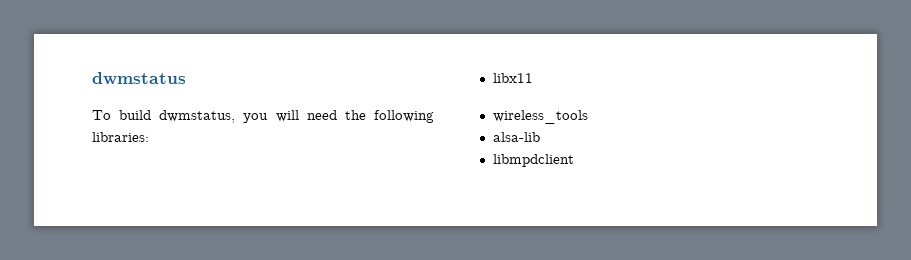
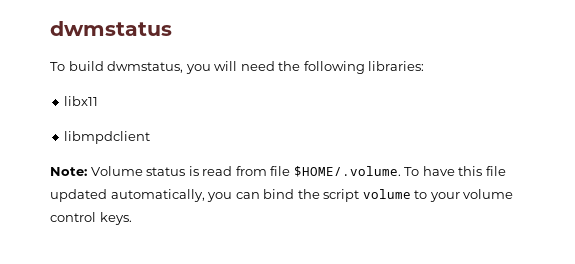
- wireless_tools
- alsa-lib
  libmpdclient
+ Note: Volume status is read from file $HOME/.volume. To have this file updated automatically, you can bind the script volume to your volume control keys.

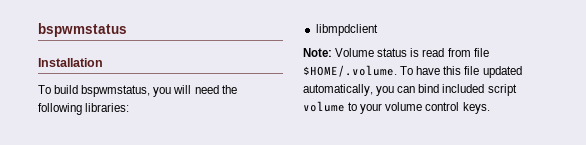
- dwmstatus
+ bspwmstatus
+ Installation
- To build dwmstatus, you will need the following libraries:
+ To build bspwmstatus, you will need the following libraries:
- libx11
- Note: Volume status is read from file $HOME/.volume. To have this file updated automatically, you can bind the script volume to your volume control keys.
+ Note: Volume status is read from file $HOME/.volume. To have this file updated automatically, you can bind included script volume to your volume control keys.

